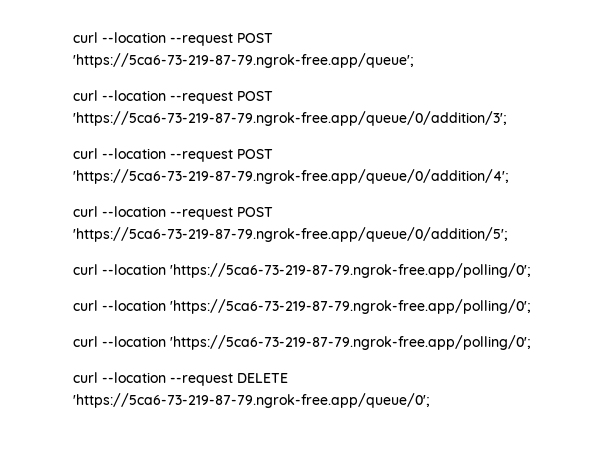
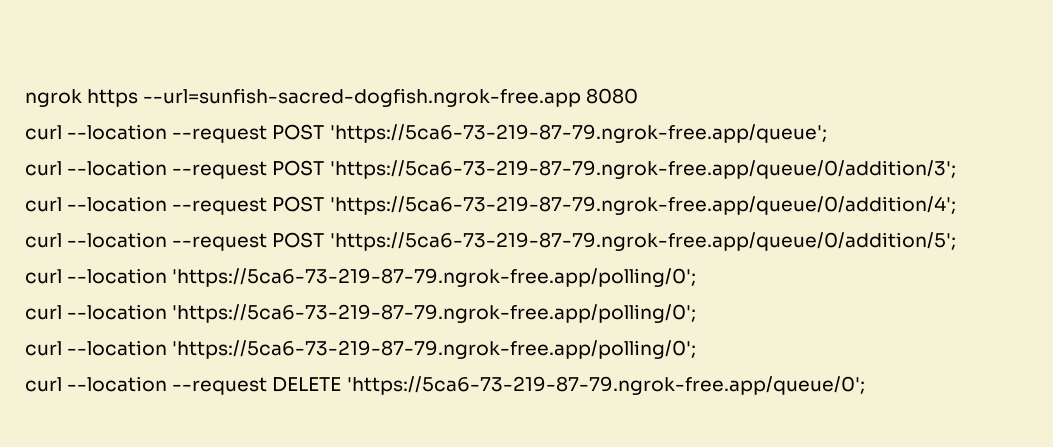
+ ngrok https --url=sunfish-sacred-dogfish.ngrok-free.app 8080

